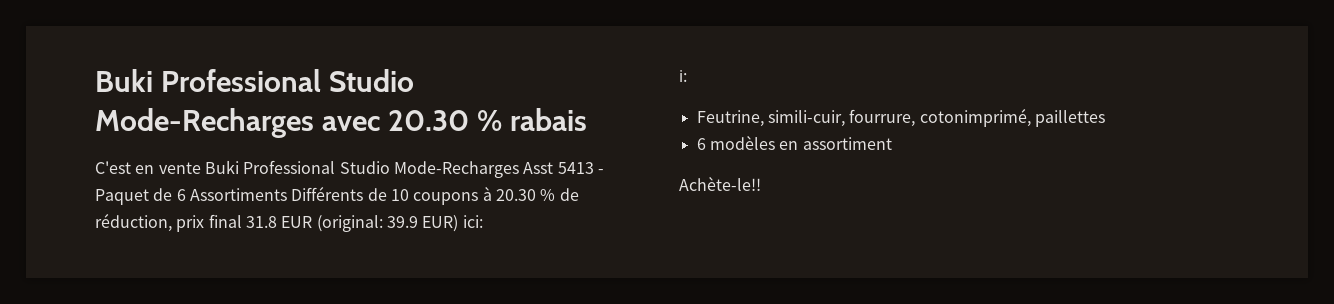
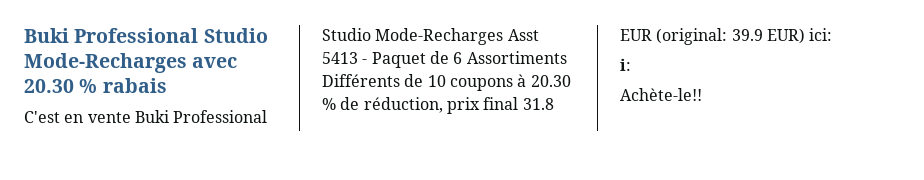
- Feutrine, simili-cuir, fourrure, cotonimprimé, paillettes
- 6 modèles en assortiment

